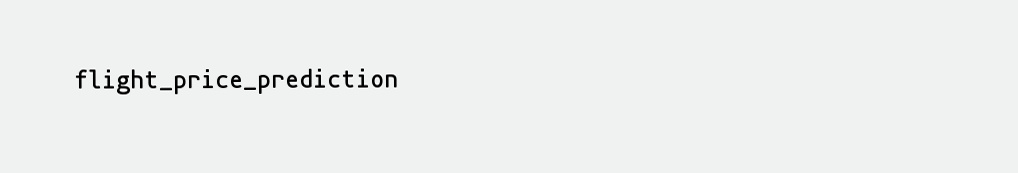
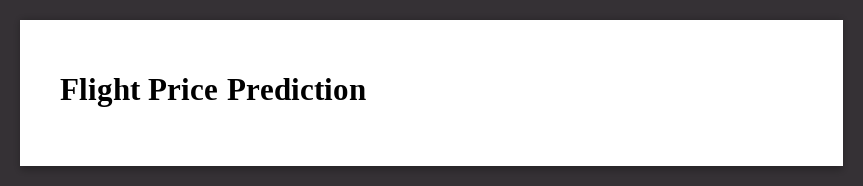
- flight_price_prediction
+ Flight Price Prediction

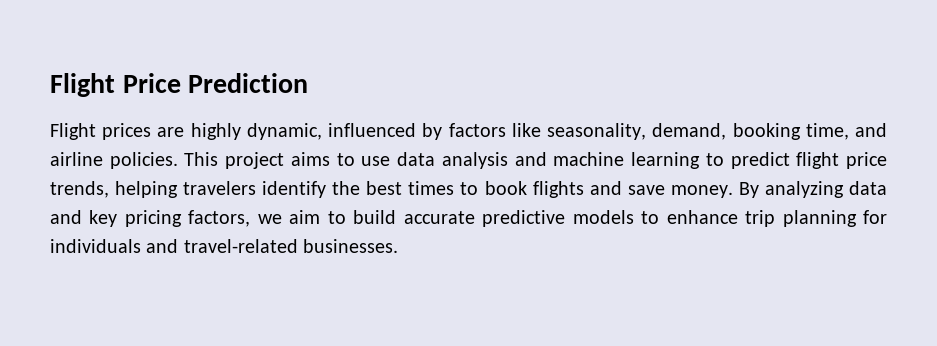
+ Flight prices are highly dynamic, influenced by factors like seasonality, demand, booking time, and airline policies. This project aims to use data analysis and machine learning to predict flight price trends, helping travelers identify the best times to book flights and save money. By analyzing data and key pricing factors, we aim to build accurate predictive models to enhance trip planning for individuals and travel-related businesses.

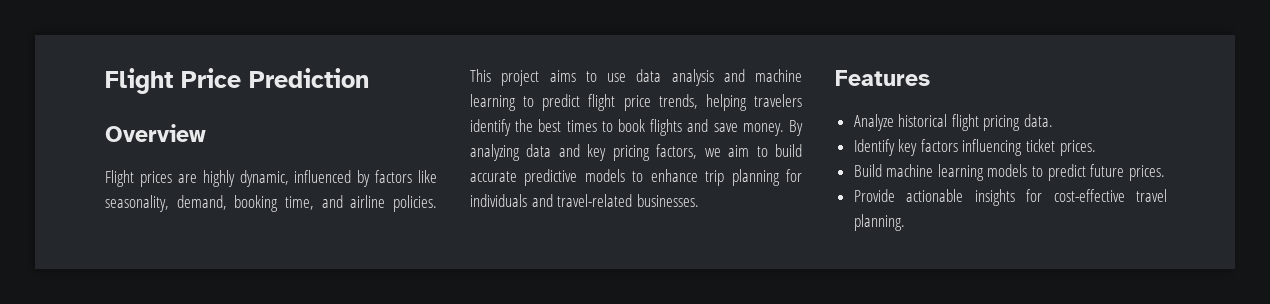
+ Overview
+ Features
+ Analyze historical flight pricing data.
+ Identify key factors influencing ticket prices.
+ Build machine learning models to predict future prices.
+ Provide actionable insights for cost-effective travel planning.

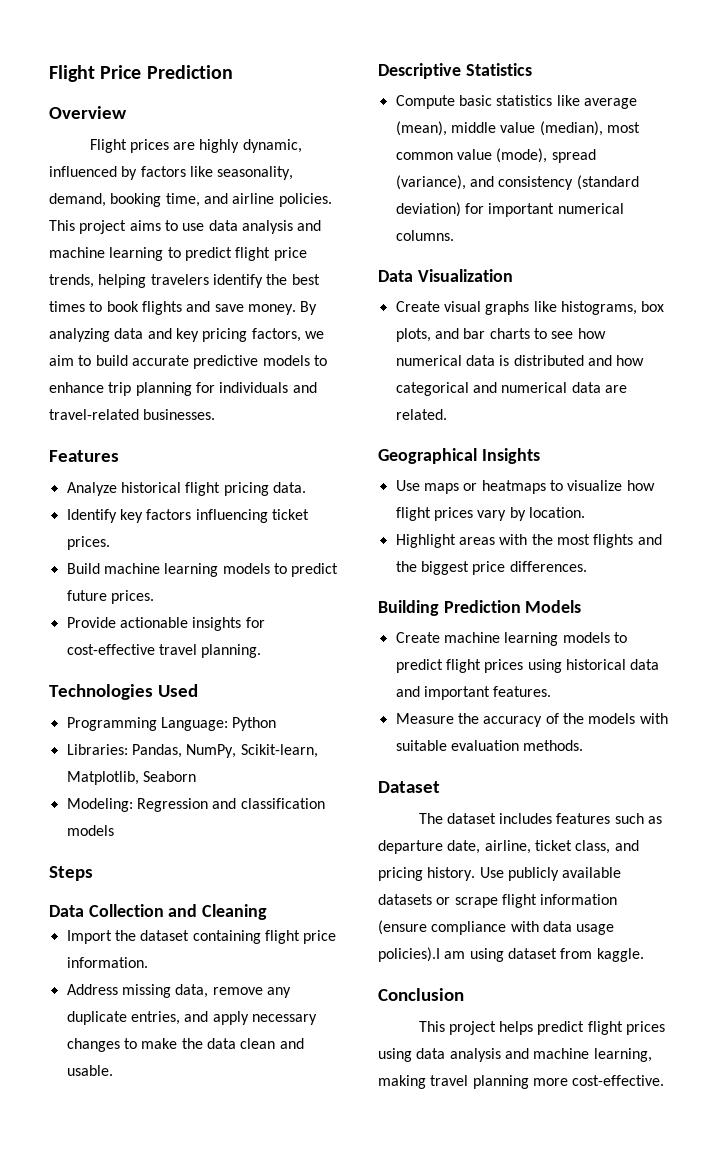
+ Technologies Used
+ Programming Language: Python
+ Libraries: Pandas, NumPy, Scikit-learn, Matplotlib, Seaborn
+ Modeling: Regression and classification models
+ Steps
+ Data Collection and Cleaning
+ Import the dataset containing flight price information.
+ Address missing data, remove any duplicate entries, and apply necessary changes to make the data clean and usable.
+ Descriptive Statistics
+ Compute basic statistics like average (mean), middle value (median), most common value (mode), spread (variance), and consistency (standard deviation) for important numerical columns.
+ Data Visualization
+ Create visual graphs like histograms, box plots, and bar charts to see how numerical data is distributed and how categorical and numerical data are related.
+ Geographical Insights
+ Use maps or heatmaps to visualize how flight prices vary by location.
+ Highlight areas with the most flights and the biggest price differences.
+ Building Prediction Models
+ Create machine learning models to predict flight prices using historical data and important features.
+ Measure the accuracy of the models with suitable evaluation methods.
+ Dataset
+ The dataset includes features such as departure date, airline, ticket class, and pricing history. Use publicly available datasets or scrape flight information (ensure compliance with data usage policies).I am using dataset from kaggle.
+ Conclusion
+ This project helps predict flight prices using data analysis and machine learning, making travel planning more cost-effective.

